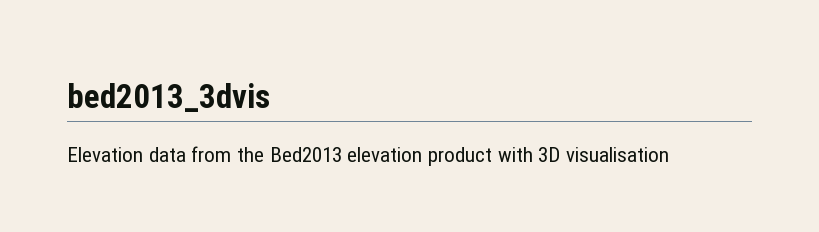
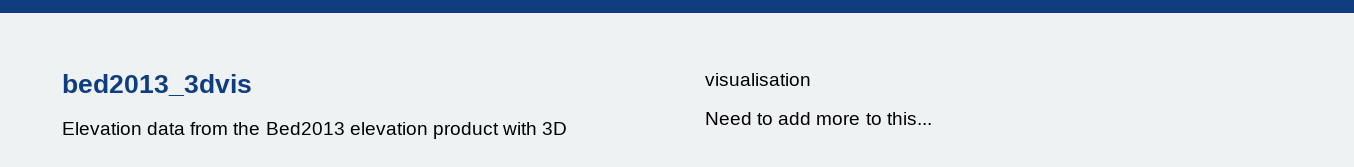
+ Need to add more to this...

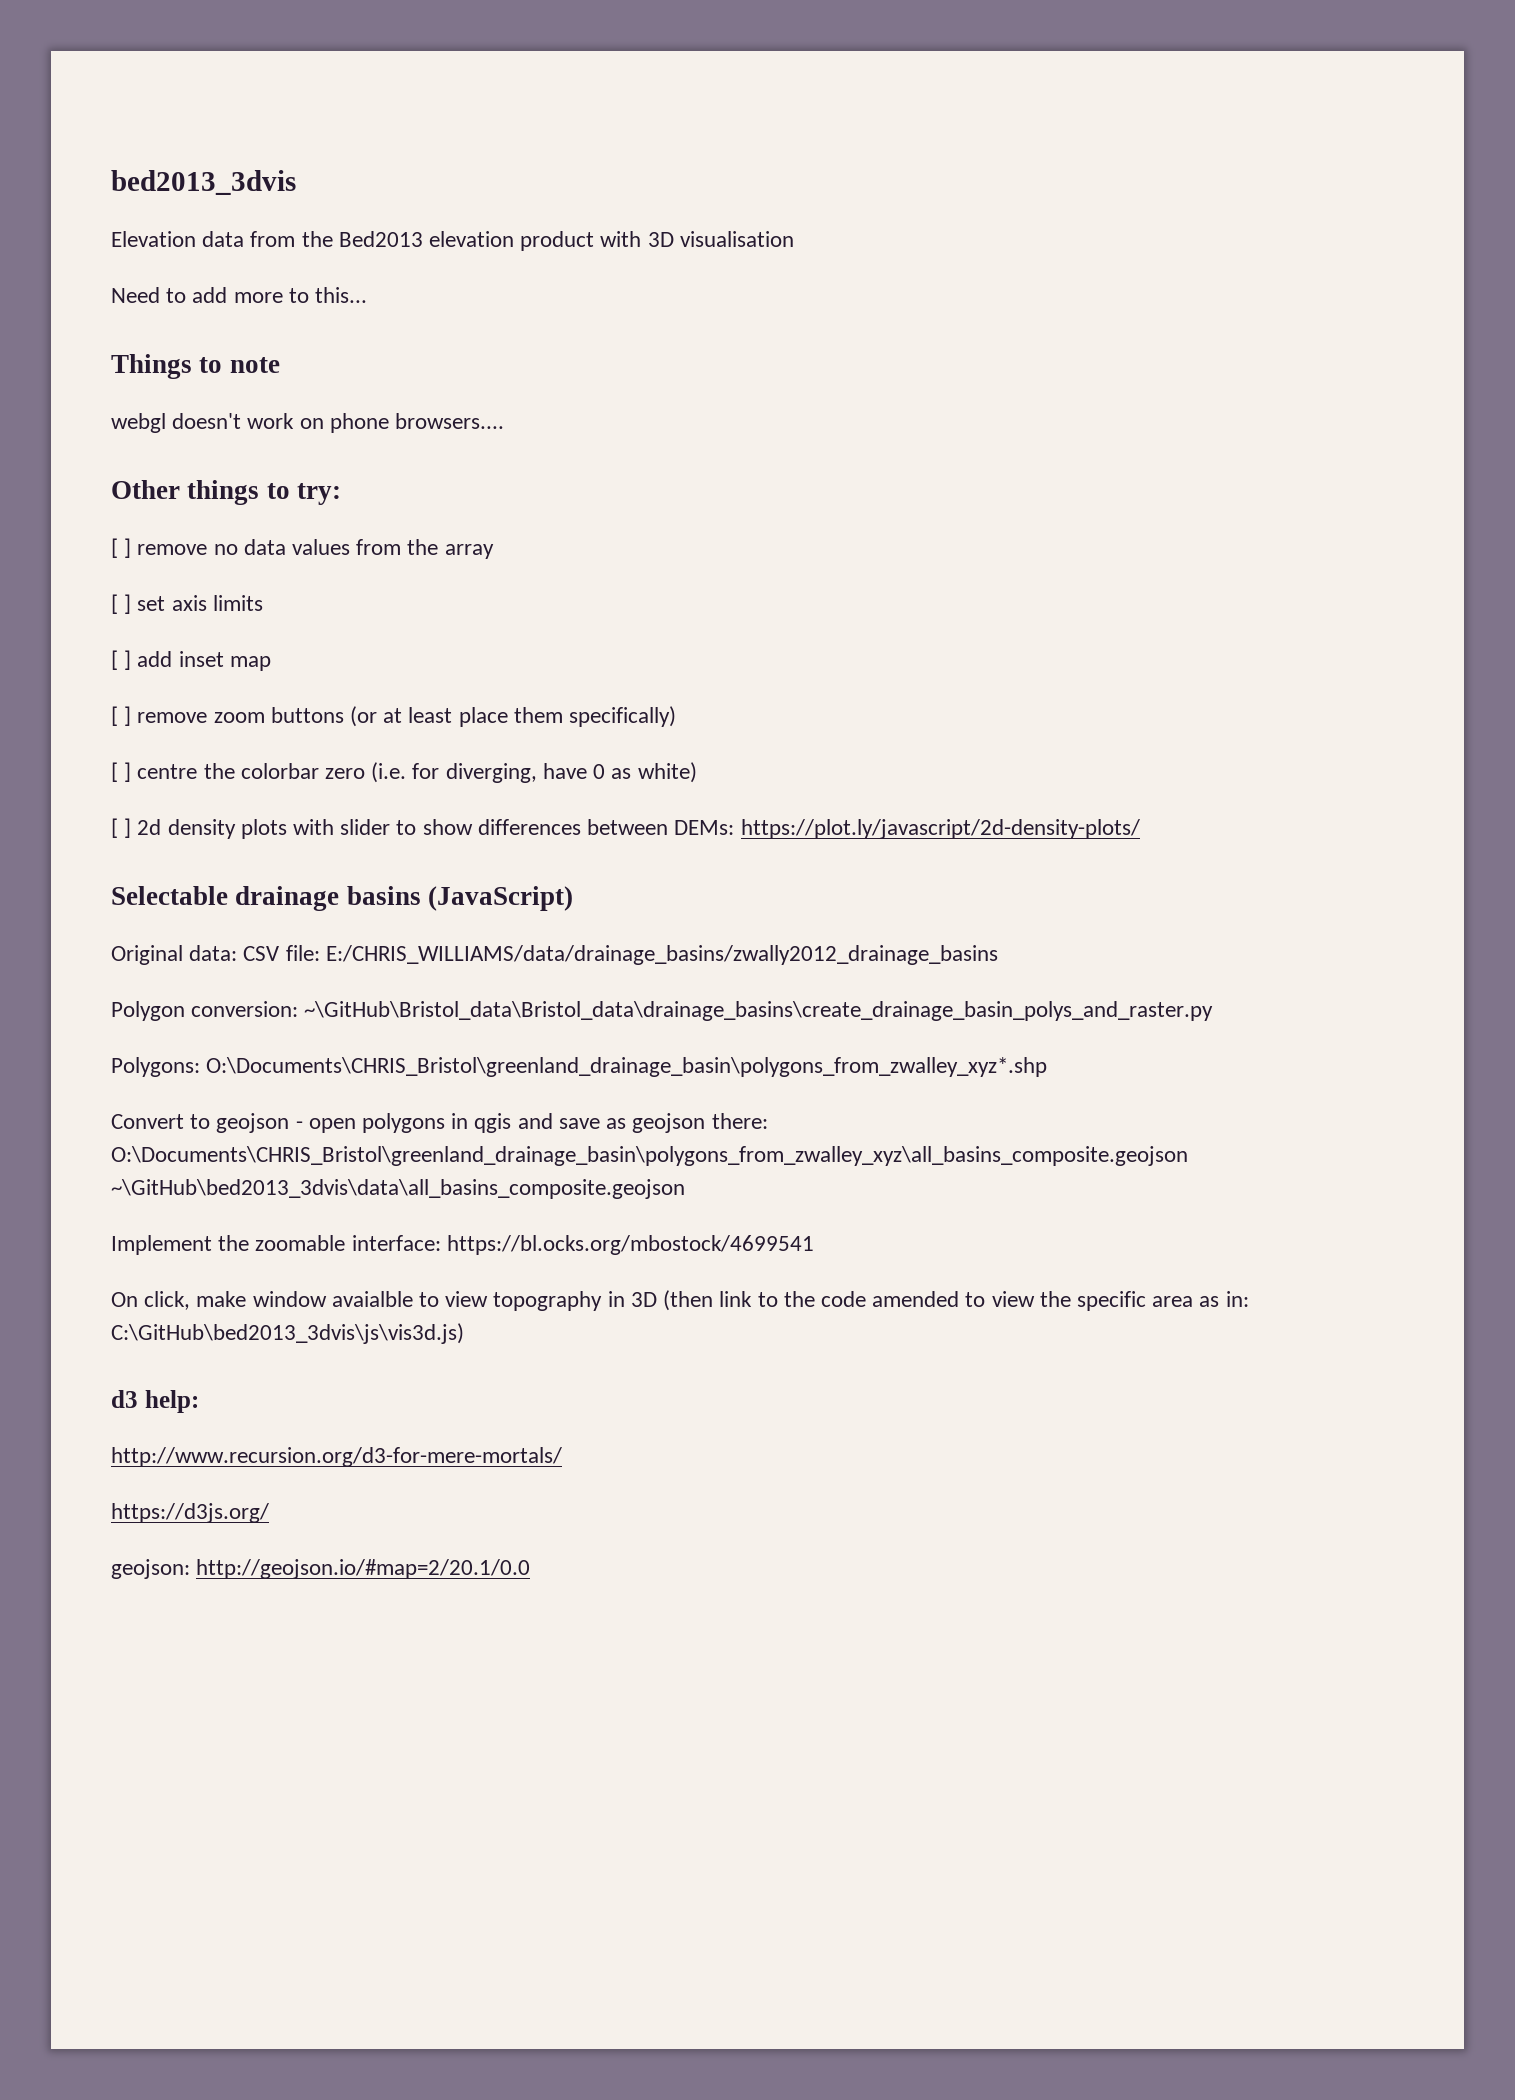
+ Things to note
+ webgl doesn't work on phone browsers....
+ Other things to try:
+ [ ] remove no data values from the array
+ [ ] set axis limits
+ [ ] add inset map
+ [ ] remove zoom buttons (or at least place them specifically)
+ [ ] centre the colorbar zero (i.e. for diverging, have 0 as white)
+ [ ] 2d density plots with slider to show differences between DEMs: https://plot.ly/javascript/2d-density-plots/
+ Selectable drainage basins (JavaScript)
+ Original data: CSV file: E:/CHRIS_WILLIAMS/data/drainage_basins/zwally2012_drainage_basins
+ Polygon conversion: ~\GitHub\Bristol_data\Bristol_data\drainage_basins\create_drainage_basin_polys_and_raster.py
+ Polygons: O:\Documents\CHRIS_Bristol\greenland_drainage_basin\polygons_from_zwalley_xyz*.shp
+ Convert to geojson - open polygons in qgis and save as geojson there: O:\Documents\CHRIS_Bristol\greenland_drainage_basin\polygons_from_zwalley_xyz\all_basins_composite.geojson ~\GitHub\bed2013_3dvis\data\all_basins_composite.geojson
+ Implement the zoomable interface: https://bl.ocks.org/mbostock/4699541
+ On click, make window avaialble to view topography in 3D (then link to the code amended to view the specific area as in: C:\GitHub\bed2013_3dvis\js\vis3d.js)
+ d3 help:
+ http://www.recursion.org/d3-for-mere-mortals/
+ https://d3js.org/
+ geojson: http://geojson.io/#map=2/20.1/0.0

